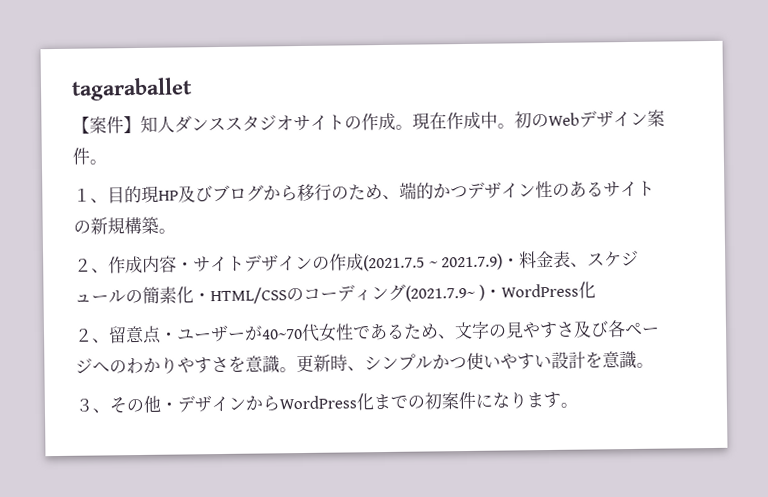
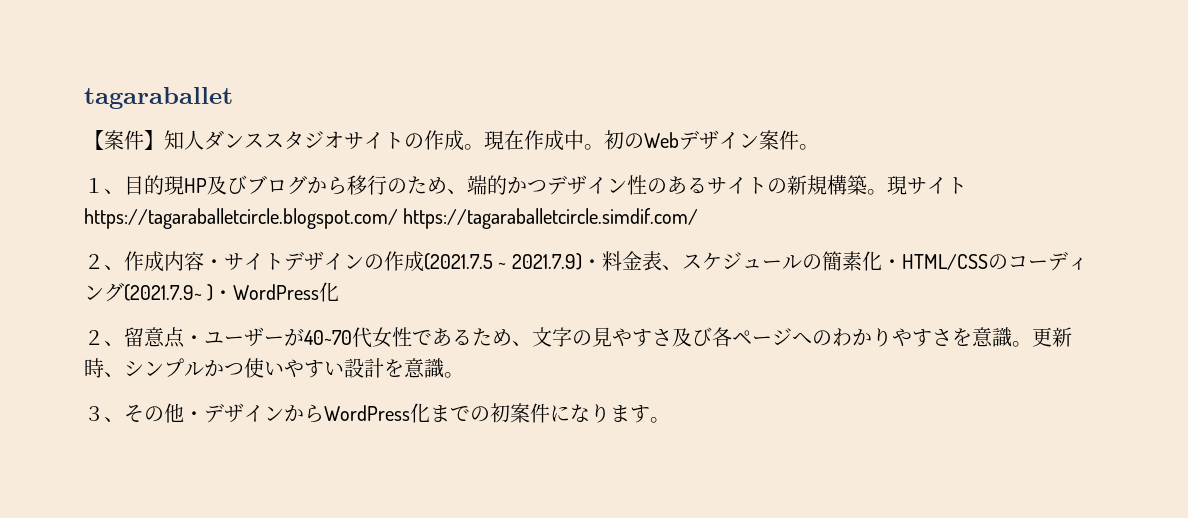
+ 現サイトhttps://tagaraballetcircle.blogspot.com/ https://tagaraballetcircle.simdif.com/

